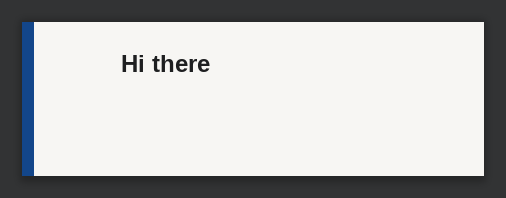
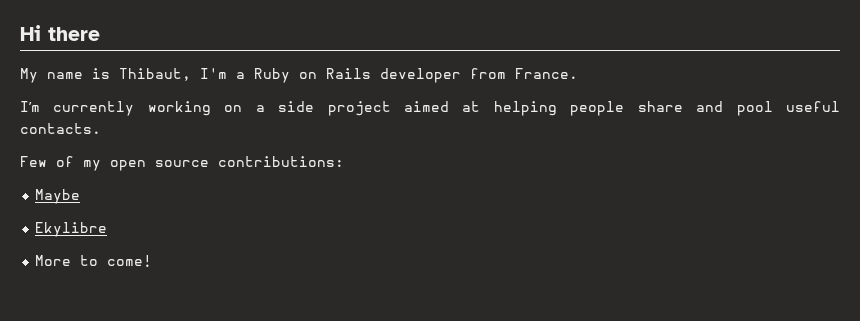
+ My name is Thibaut, I'm a Ruby on Rails developer from France.
+ I’m currently working on a side project aimed at helping people share and pool useful contacts.
+ Few of my open source contributions:
+ Maybe
+ Ekylibre
+ More to come!

